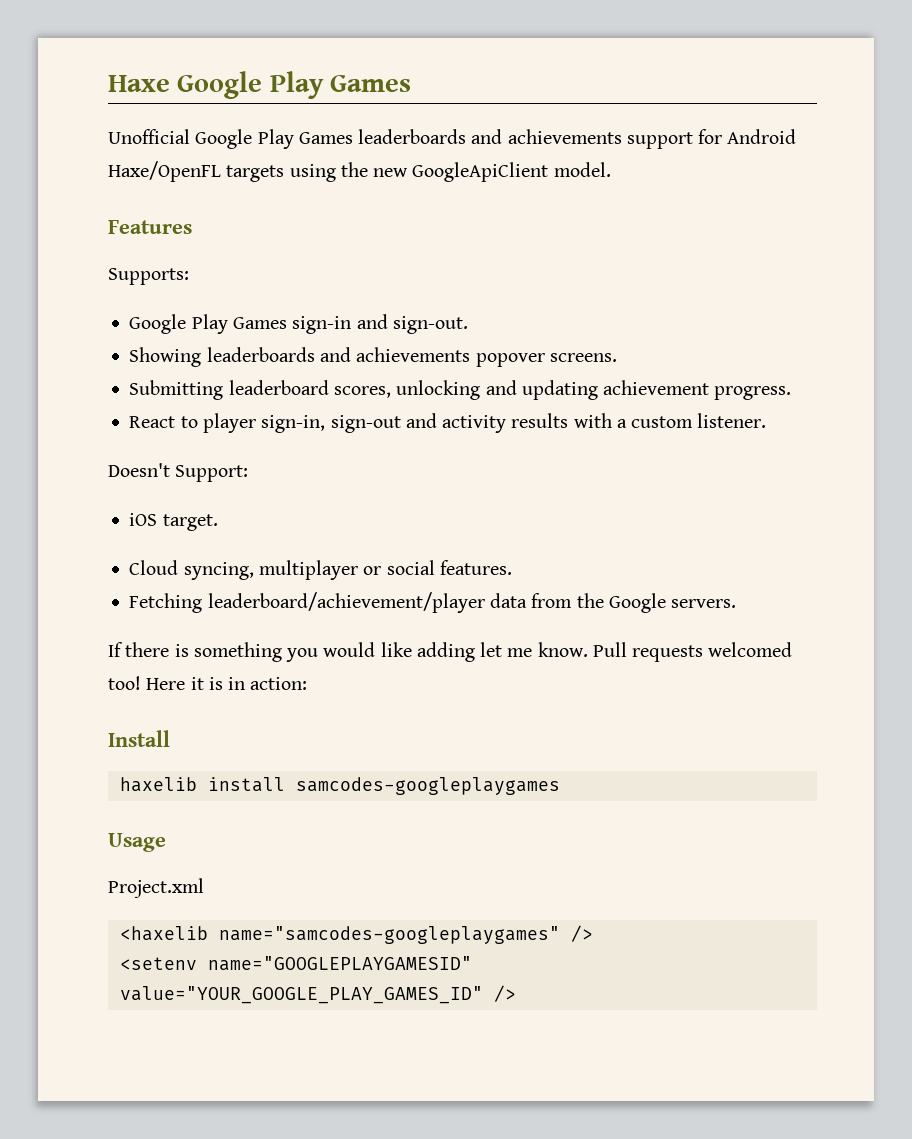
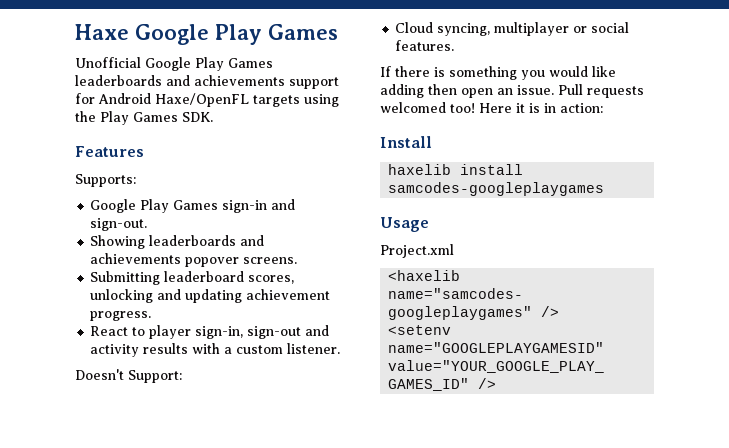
- Unofficial Google Play Games leaderboards and achievements support for Android Haxe/OpenFL targets using the new GoogleApiClient model.
+ Unofficial Google Play Games leaderboards and achievements support for Android Haxe/OpenFL targets using the Play Games SDK.
- iOS target.
- Fetching leaderboard/achievement/player data from the Google servers.
- If there is something you would like adding let me know.
+ If there is something you would like adding then open an issue.

